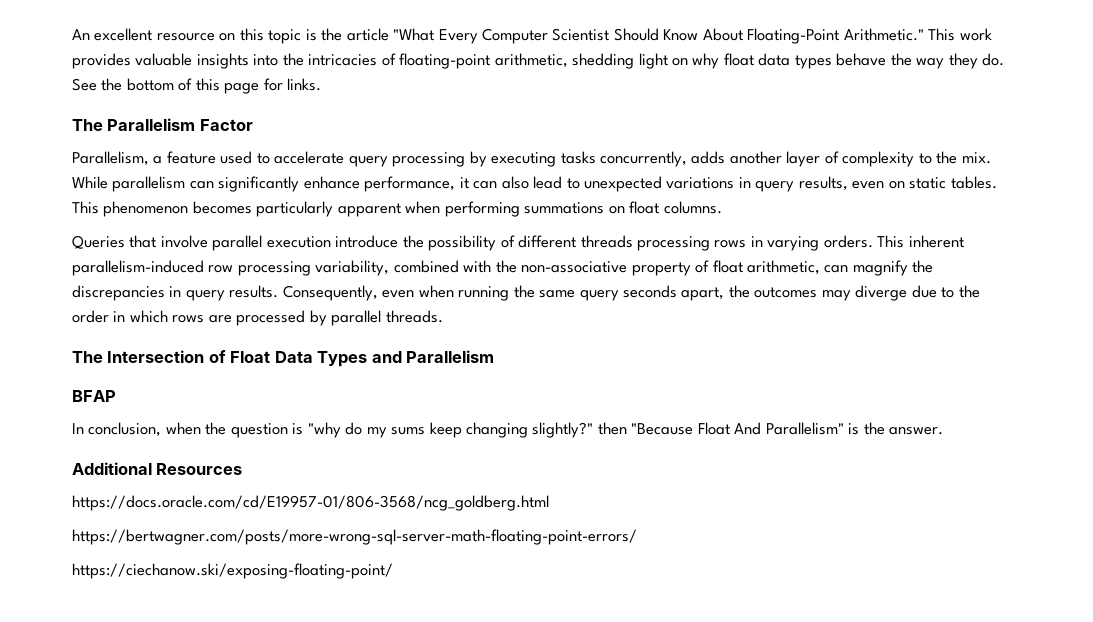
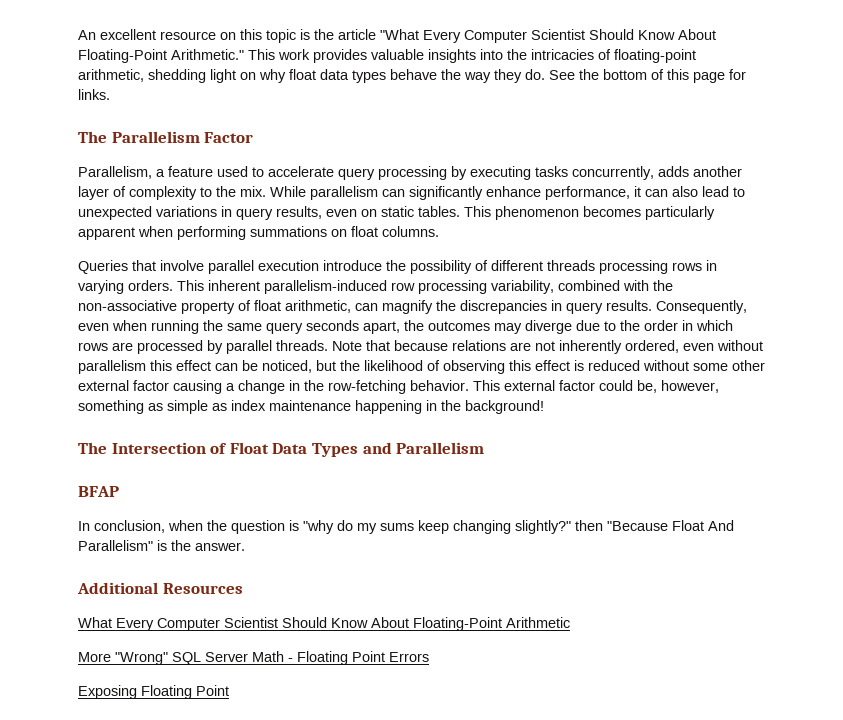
+ Note that because relations are not inherently ordered, even without parallelism this effect can be noticed, but the likelihood of observing this effect is reduced without some other external factor causing a change in the row-fetching behavior. This external factor could be, however, something as simple as index maintenance happening in the background!
- https://docs.oracle.com/cd/E19957-01/806-3568/ncg_goldberg.html
- https://bertwagner.com/posts/more-wrong-sql-server-math-floating-point-errors/
- https://ciechanow.ski/exposing-floating-point/
+ What Every Computer Scientist Should Know About Floating-Point Arithmetic
+ More "Wrong" SQL Server Math - Floating Point Errors
+ Exposing Floating Point

